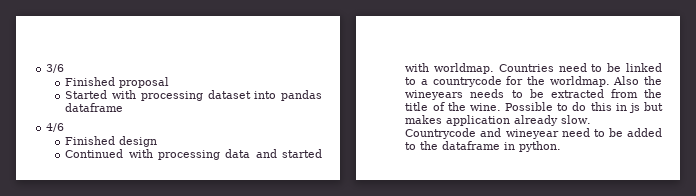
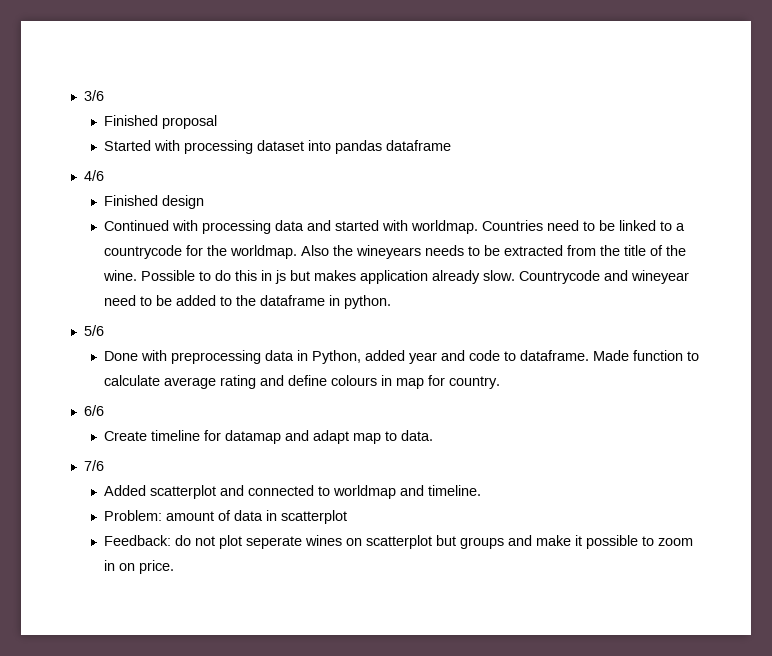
+ 5/6
+ Done with preprocessing data in Python, added year and code to dataframe. Made function to calculate average rating and define colours in map for country.
+ 6/6
+ Create timeline for datamap and adapt map to data.
+ 7/6
+ Added scatterplot and connected to worldmap and timeline.
+ Problem: amount of data in scatterplot
+ Feedback: do not plot seperate wines on scatterplot but groups and make it possible to zoom in on price.

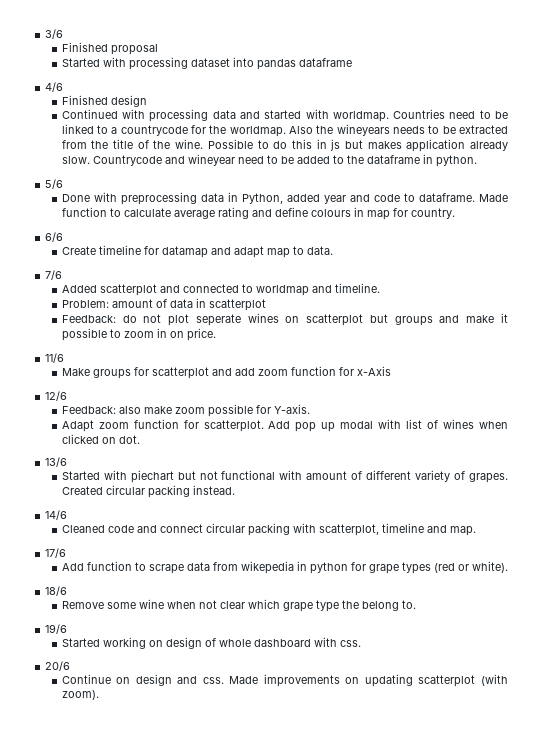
+ 11/6
+ Make groups for scatterplot and add zoom function for x-Axis
+ 12/6
+ Feedback: also make zoom possible for Y-axis.
+ Adapt zoom function for scatterplot. Add pop up modal with list of wines when clicked on dot.
+ 13/6
+ Started with piechart but not functional with amount of different variety of grapes. Created circular packing instead.
+ 14/6
+ Cleaned code and connect circular packing with scatterplot, timeline and map.
+ 17/6
+ Add function to scrape data from wikepedia in python for grape types (red or white).
+ 18/6
+ Remove some wine when not clear which grape type the belong to.
+ 19/6
+ Started working on design of whole dashboard with css.
+ 20/6
+ Continue on design and css. Made improvements on updating scatterplot (with zoom).

